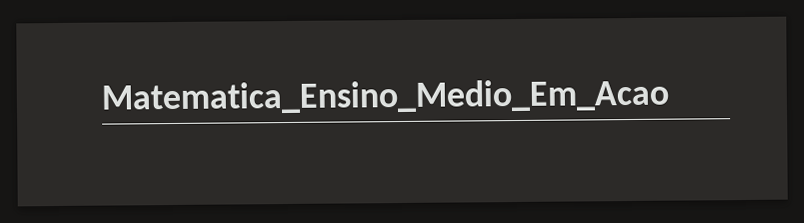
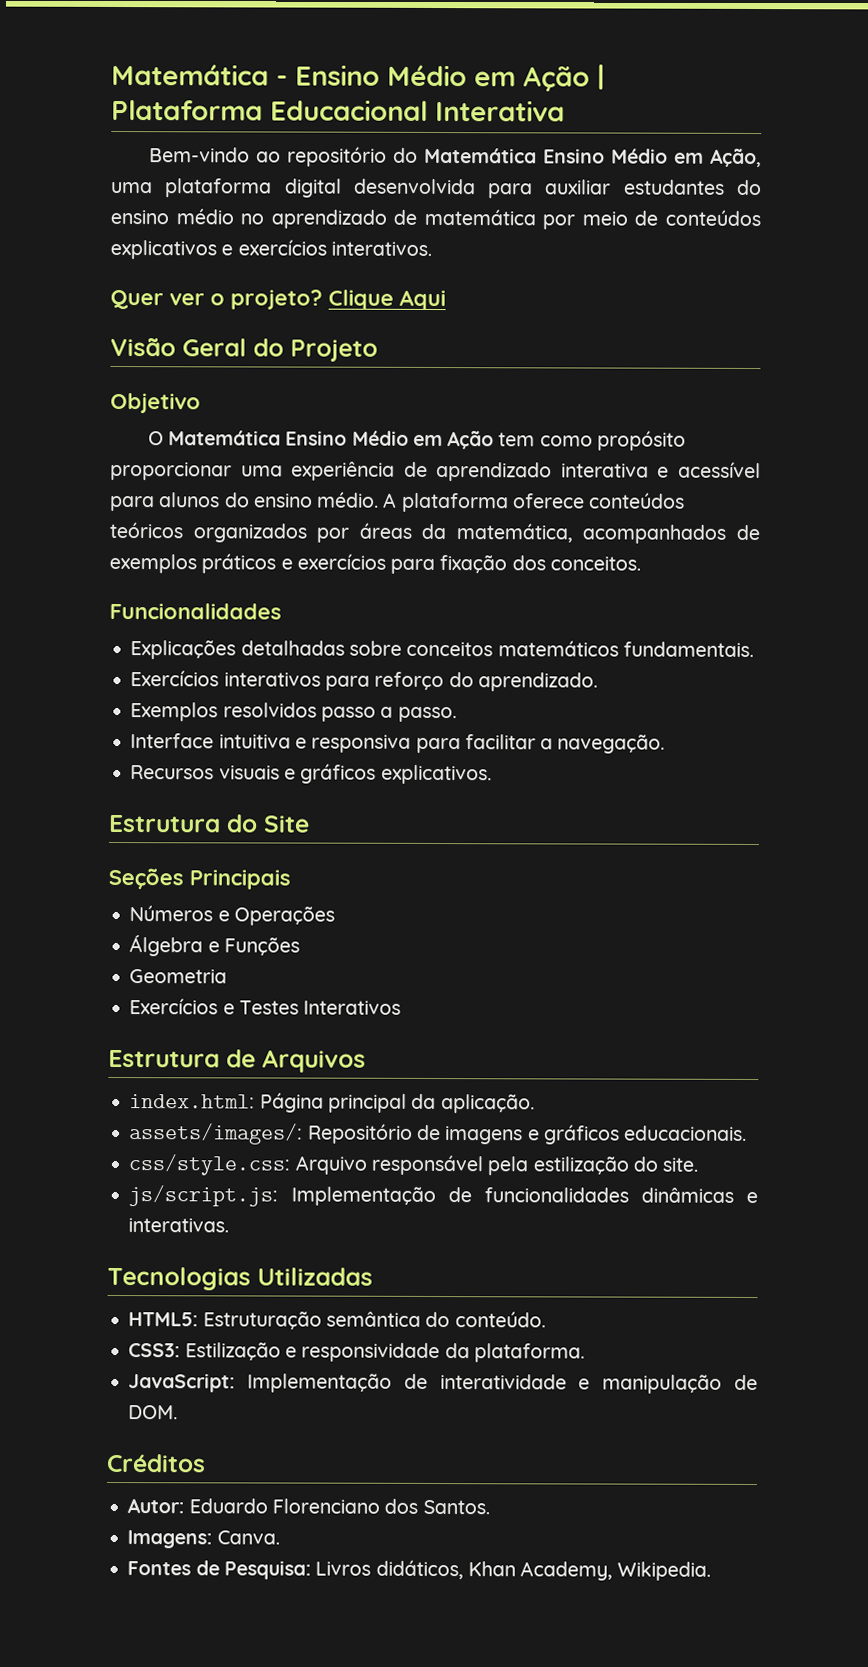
- Matematica_Ensino_Medio_Em_Acao
+ Matemática - Ensino Médio em Ação | Plataforma Educacional Interativa
+ Bem-vindo ao repositório do Matemática Ensino Médio em Ação, uma plataforma digital desenvolvida para auxiliar estudantes do ensino médio no aprendizado de matemática por meio de conteúdos explicativos e exercícios interativos.
+ Quer ver o projeto? Clique Aqui
+ Visão Geral do Projeto
+ Objetivo
+ O Matemática Ensino Médio em Ação tem como propósito proporcionar uma experiência de aprendizado interativa e acessível para alunos do ensino médio. A plataforma oferece conteúdos teóricos organizados por áreas da matemática, acompanhados de exemplos práticos e exercícios para fixação dos conceitos.
+ Funcionalidades
+ Explicações detalhadas sobre conceitos matemáticos fundamentais.
+ Exercícios interativos para reforço do aprendizado.
+ Exemplos resolvidos passo a passo.
+ Interface intuitiva e responsiva para facilitar a navegação.
+ Recursos visuais e gráficos explicativos.
+ Estrutura do Site
+ Seções Principais
+ Números e Operações
+ Álgebra e Funções
+ Geometria
+ Exercícios e Testes Interativos
+ Estrutura de Arquivos
+ index.html: Página principal da aplicação.
+ assets/images/: Repositório de imagens e gráficos educacionais.
+ css/style.css: Arquivo responsável pela estilização do site.
+ js/script.js: Implementação de funcionalidades dinâmicas e interativas.
+ Tecnologias Utilizadas
+ HTML5: Estruturação semântica do conteúdo.
+ CSS3: Estilização e responsividade da plataforma.
+ JavaScript: Implementação de interatividade e manipulação de DOM.
+ Créditos
+ Autor: Eduardo Florenciano dos Santos.
+ Imagens: Canva.
+ Fontes de Pesquisa: Livros didáticos, Khan Academy, Wikipedia.

